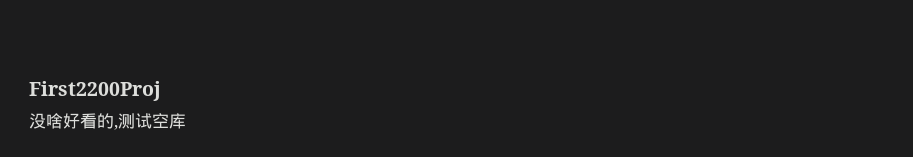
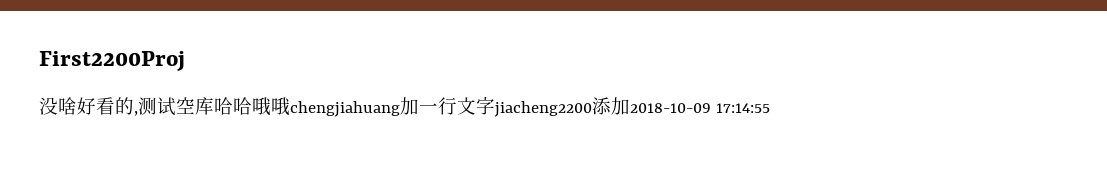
- 没啥好看的,测试空库
+ 没啥好看的,测试空库哈哈哦哦chengjiahuang加一行文字jiacheng2200添加2018-10-09 17:14:55

